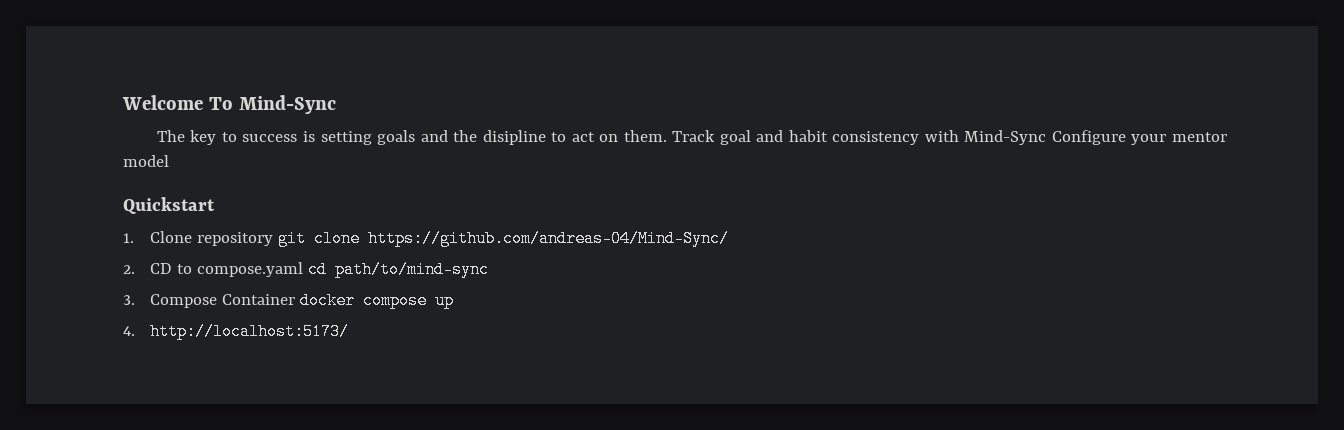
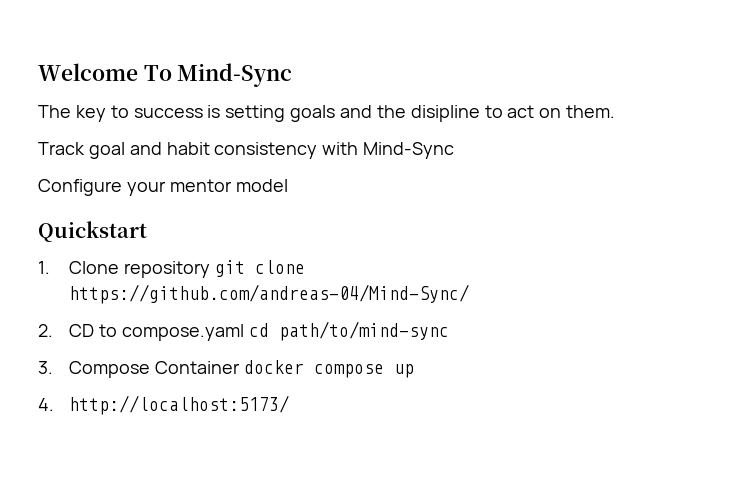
- The key to success is setting goals and the disipline to act on them. Track goal and habit consistency with Mind-Sync Configure your mentor model
+ The key to success is setting goals and the disipline to act on them.
+ Track goal and habit consistency with Mind-Sync
+ Configure your mentor model

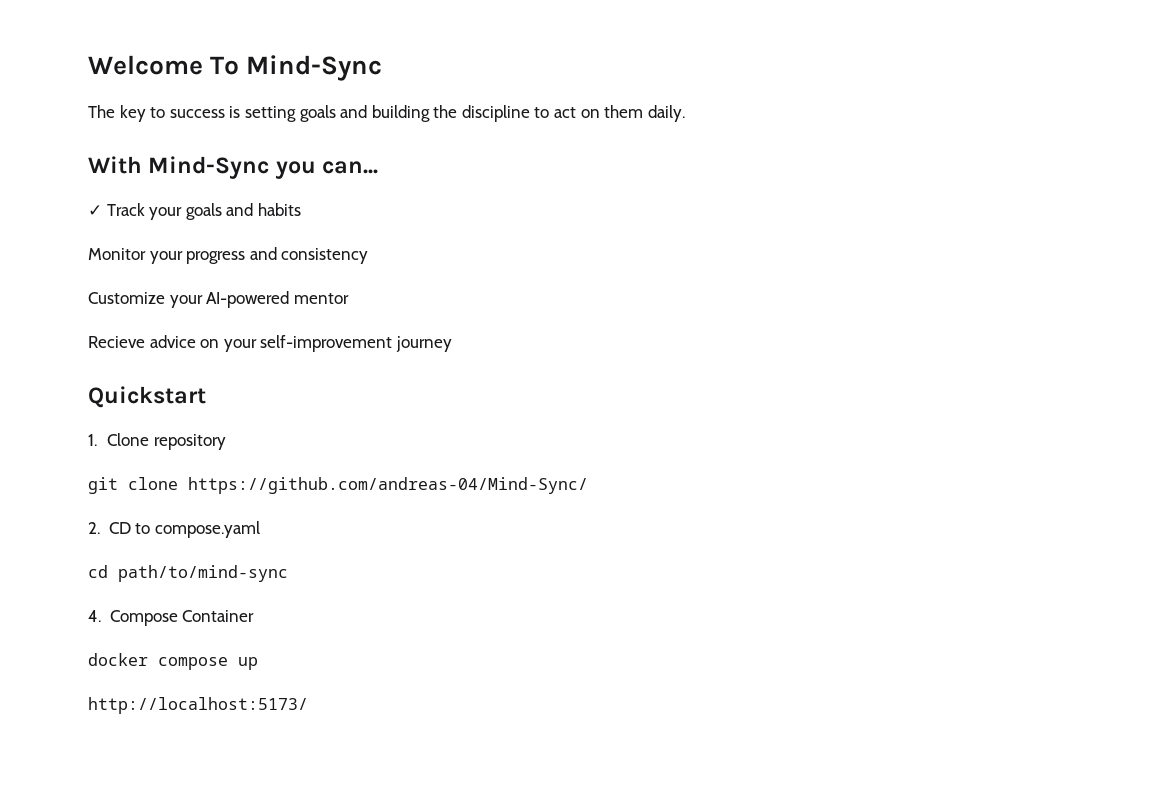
- The key to success is setting goals and the disipline to act on them.
- Track goal and habit consistency with Mind-Sync
- Configure your mentor model
+ The key to success is setting goals and building the discipline to act on them daily.
+ With Mind-Sync you can...
+ ✓ Track your goals and habits
+ Monitor your progress and consistency
+ Customize your AI-powered mentor
+ Recieve advice on your self-improvement journey
- 1. Clone repository git clone https://github.com/andreas-04/Mind-Sync/
+ 1. Clone repository
+ git clone https://github.com/andreas-04/Mind-Sync/
- 2. CD to compose.yaml cd path/to/mind-sync
+ 2. CD to compose.yaml
+ cd path/to/mind-sync
- 3. Compose Container docker compose up
+ 4. Compose Container
+ docker compose up
- 4. http://localhost:5173/
+ http://localhost:5173/

